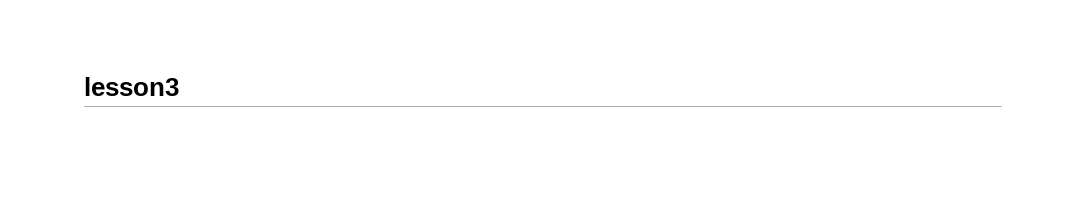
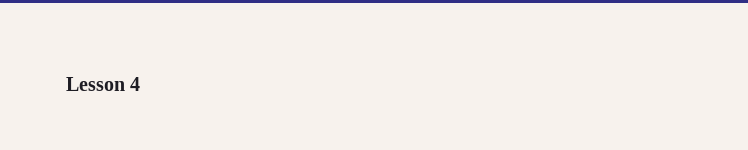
- lesson3
+ Lesson 4

